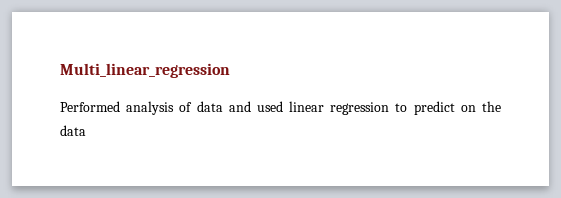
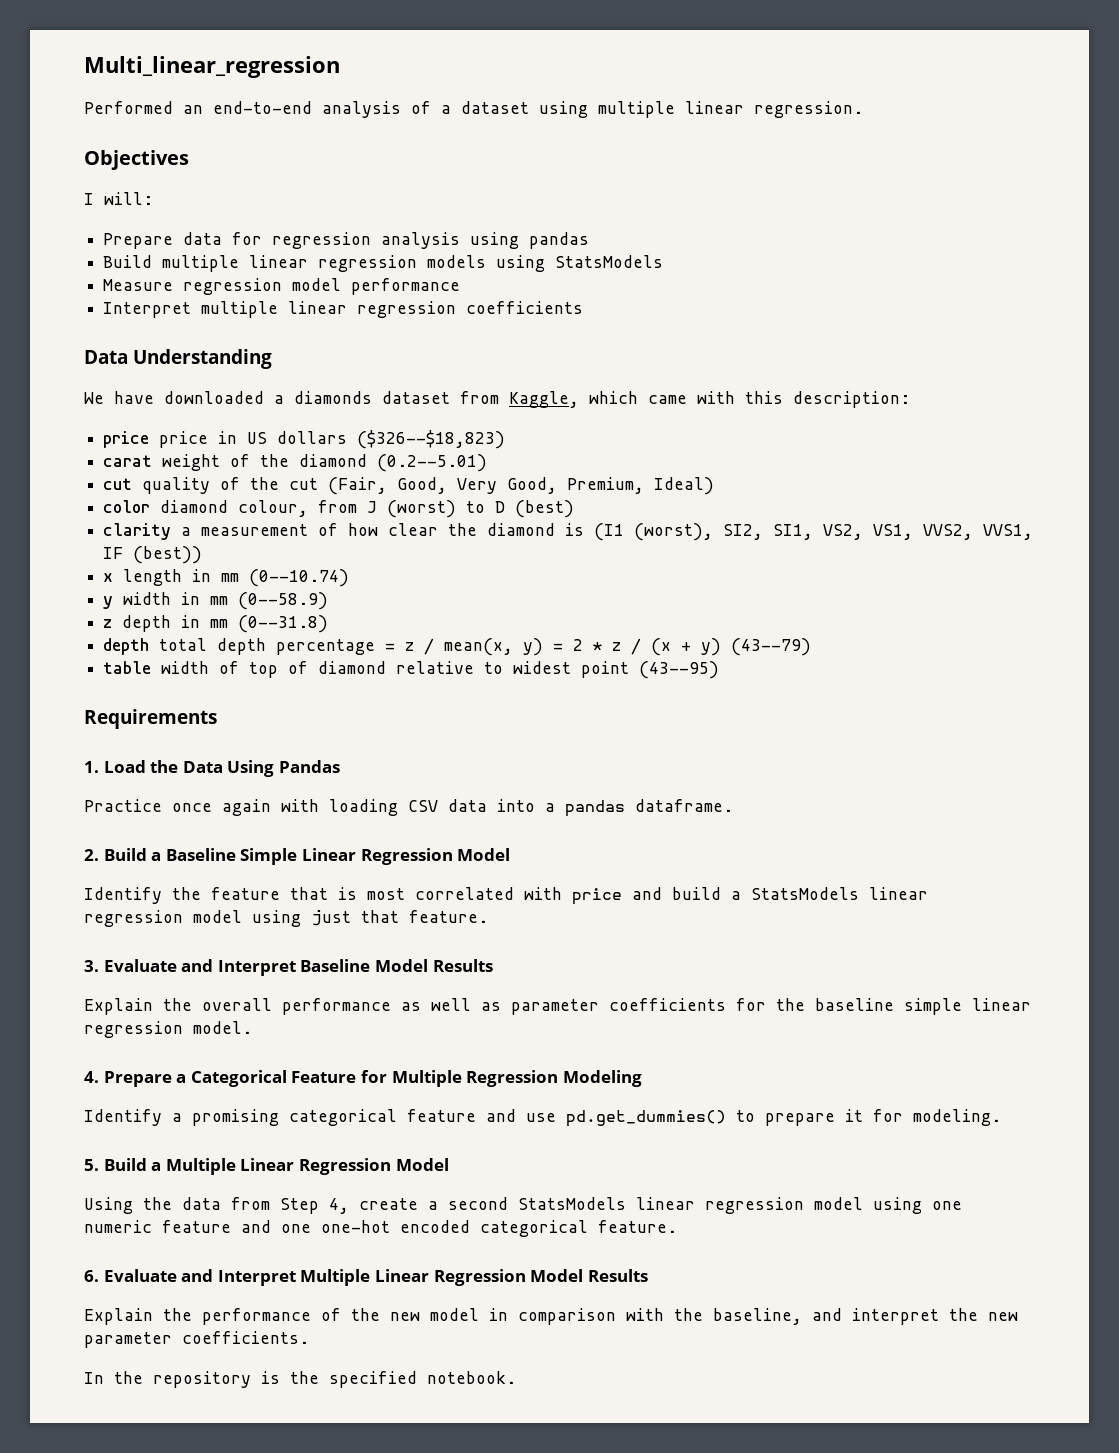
- Performed analysis of data and used linear regression to predict on the data
+ Performed an end-to-end analysis of a dataset using multiple linear regression.
+ Objectives
+ I will:
+ Prepare data for regression analysis using pandas
+ Build multiple linear regression models using StatsModels
+ Measure regression model performance
+ Interpret multiple linear regression coefficients
+ Data Understanding
+ We have downloaded a diamonds dataset from Kaggle, which came with this description:
+ price price in US dollars ($326--$18,823)
+ carat weight of the diamond (0.2--5.01)
+ cut quality of the cut (Fair, Good, Very Good, Premium, Ideal)
+ color diamond colour, from J (worst) to D (best)
+ clarity a measurement of how clear the diamond is (I1 (worst), SI2, SI1, VS2, VS1, VVS2, VVS1, IF (best))
+ x length in mm (0--10.74)
+ y width in mm (0--58.9)
+ z depth in mm (0--31.8)
+ depth total depth percentage = z / mean(x, y) = 2 * z / (x + y) (43--79)
+ table width of top of diamond relative to widest point (43--95)
+ Requirements
+ 1. Load the Data Using Pandas
+ Practice once again with loading CSV data into a pandas dataframe.
+ 2. Build a Baseline Simple Linear Regression Model
+ Identify the feature that is most correlated with price and build a StatsModels linear regression model using just that feature.
+ 3. Evaluate and Interpret Baseline Model Results
+ Explain the overall performance as well as parameter coefficients for the baseline simple linear regression model.
+ 4. Prepare a Categorical Feature for Multiple Regression Modeling
+ Identify a promising categorical feature and use pd.get_dummies() to prepare it for modeling.
+ 5. Build a Multiple Linear Regression Model
+ Using the data from Step 4, create a second StatsModels linear regression model using one numeric feature and one one-hot encoded categorical feature.
+ 6. Evaluate and Interpret Multiple Linear Regression Model Results
+ Explain the performance of the new model in comparison with the baseline, and interpret the new parameter coefficients.
+ In the repository is the specified notebook.

